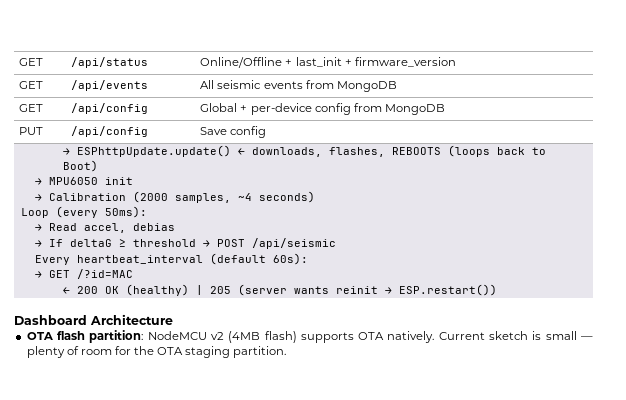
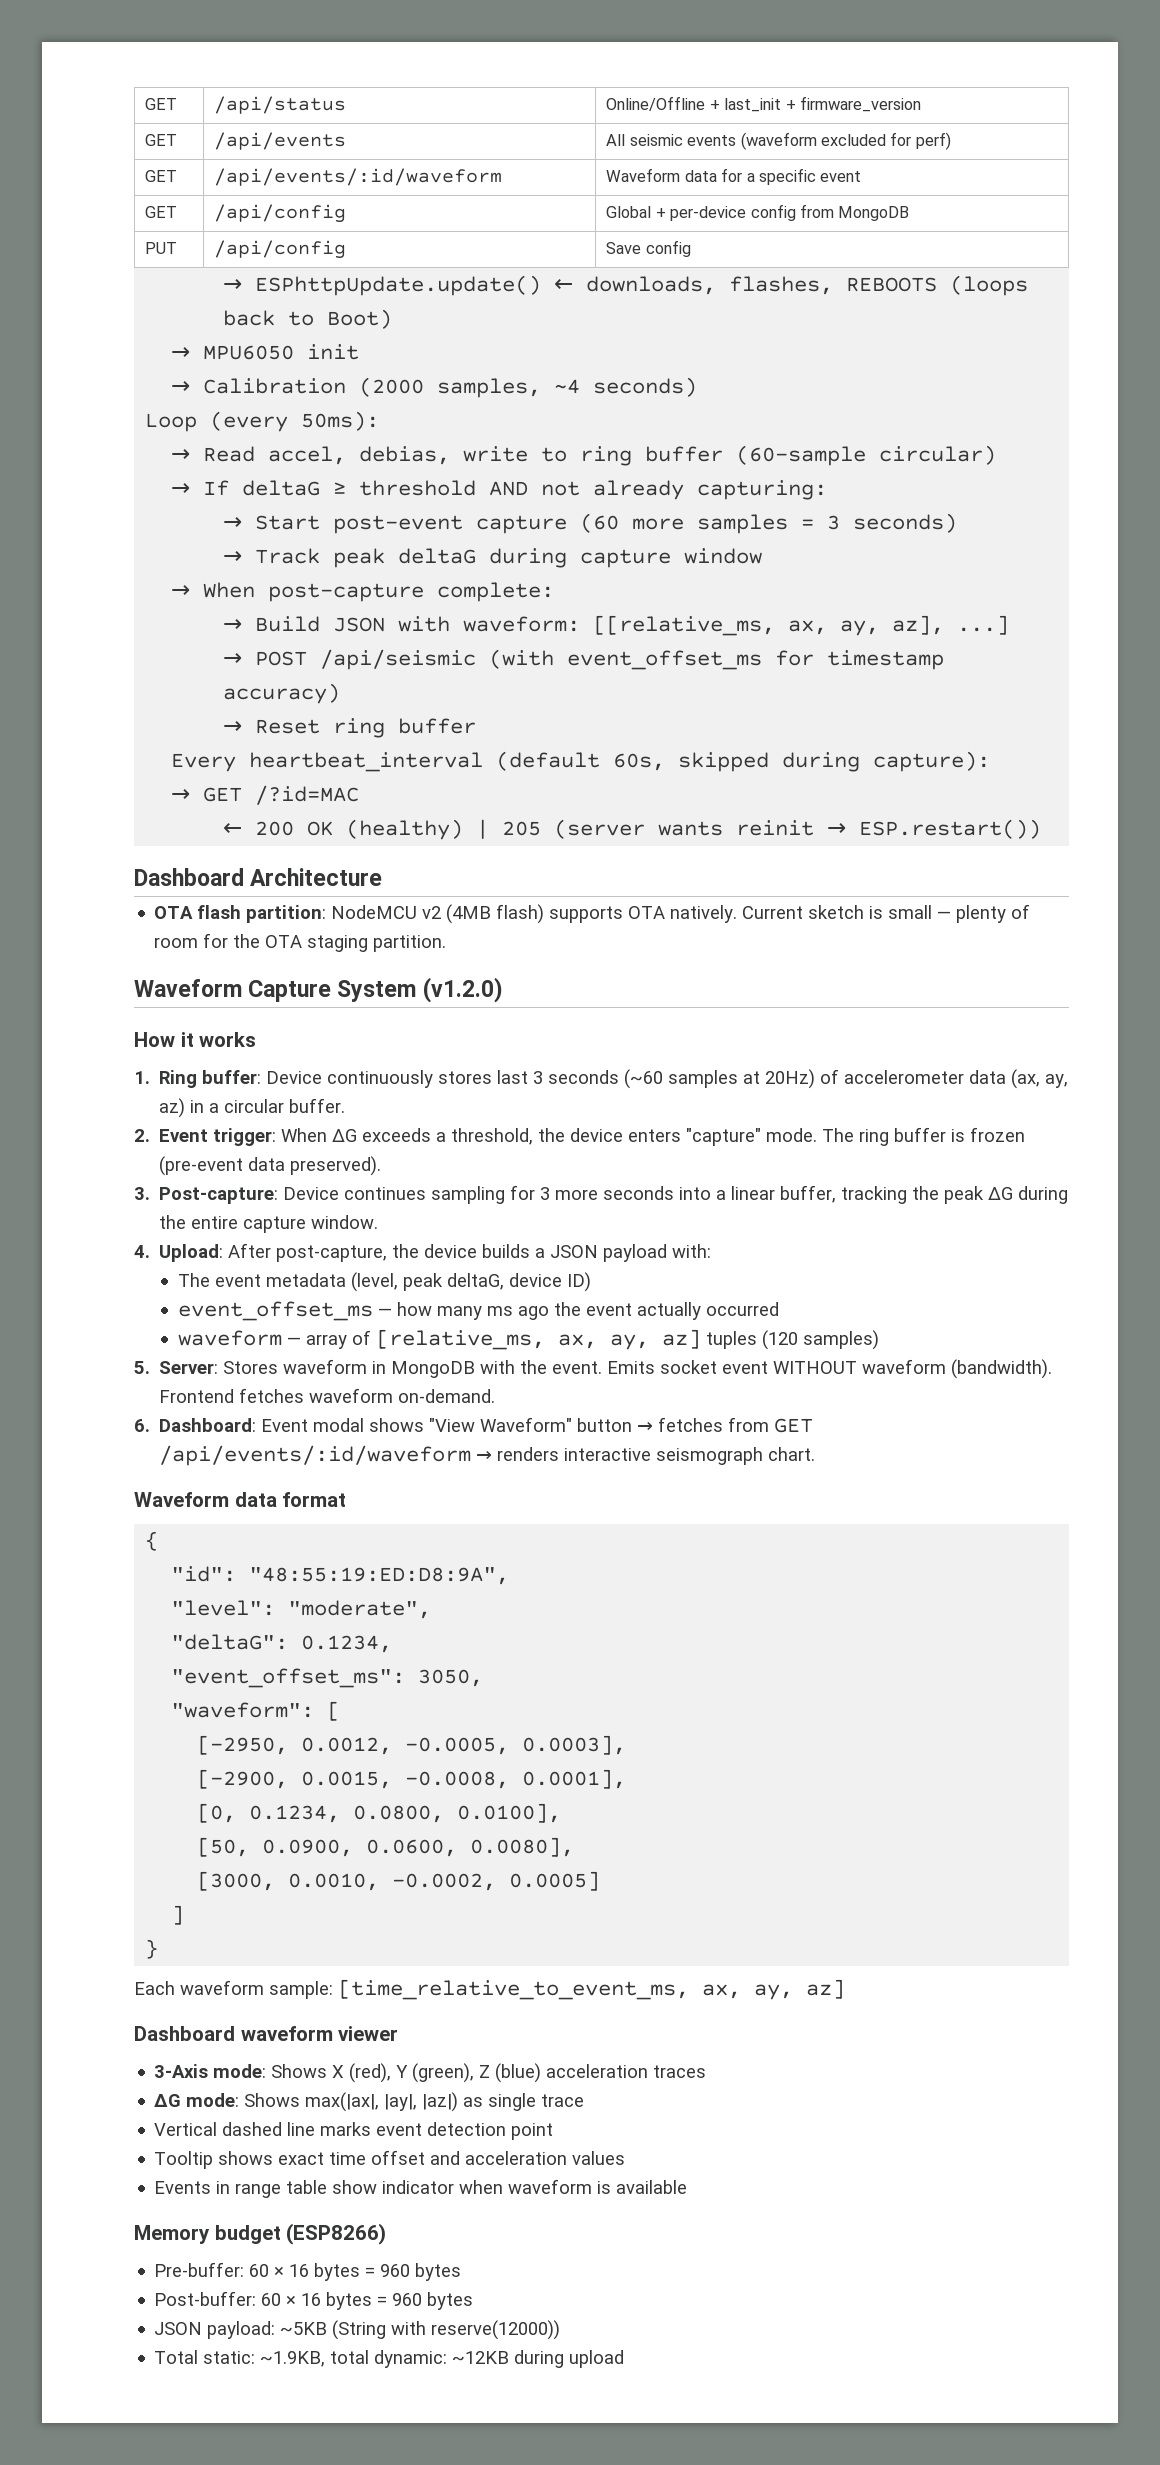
- GET | /api/events | All seismic events from MongoDB
+ GET | /api/events | All seismic events (waveform excluded for perf)
+ GET | /api/events/:id/waveform | Waveform data for a specific event
- → Read accel, debias
+ → Read accel, debias, write to ring buffer (60-sample circular)
- → If deltaG ≥ threshold → POST /api/seismic
+ → If deltaG ≥ threshold AND not already capturing:
+ → Start post-event capture (60 more samples = 3 seconds)
+ → Track peak deltaG during capture window
+ → When post-capture complete:
+ → Build JSON with waveform: [[relative_ms, ax, ay, az], ...]
+ → POST /api/seismic (with event_offset_ms for timestamp accuracy)
+ → Reset ring buffer
- Every heartbeat_interval (default 60s):
+ Every heartbeat_interval (default 60s, skipped during capture):
+ Waveform Capture System (v1.2.0)
+ How it works
+ 1. Ring buffer: Device continuously stores last 3 seconds (~60 samples at 20Hz) of accelerometer data (ax, ay, az) in a circular buffer.
+ 2. Event trigger: When ΔG exceeds a threshold, the device enters "capture" mode. The ring buffer is frozen (pre-event data preserved).
+ 3. Post-capture: Device continues sampling for 3 more seconds into a linear buffer, tracking the peak ΔG during the entire capture window.
+ 4. Upload: After post-capture, the device builds a JSON payload with:
+ The event metadata (level, peak deltaG, device ID)
+ event_offset_ms — how many ms ago the event actually occurred
+ waveform — array of [relative_ms, ax, ay, az] tuples (120 samples)
+ 5. Server: Stores waveform in MongoDB with the event. Emits socket event WITHOUT waveform (bandwidth). Frontend fetches waveform on-demand.
+ 6. Dashboard: Event modal shows "View Waveform" button → fetches from GET /api/events/:id/waveform → renders interactive seismograph chart.
+ Waveform data format
+ {
+ "id": "48:55:19:ED:D8:9A",
+ "level": "moderate",
+ "deltaG": 0.1234,
+ "event_offset_ms": 3050,
+ "waveform": [
+ [-2950, 0.0012, -0.0005, 0.0003],
+ [-2900, 0.0015, -0.0008, 0.0001],
+ [0, 0.1234, 0.0800, 0.0100],
+ [50, 0.0900, 0.0600, 0.0080],
+ [3000, 0.0010, -0.0002, 0.0005]
+ ]
+ }
+ Each waveform sample: [time_relative_to_event_ms, ax, ay, az]
+ Dashboard waveform viewer
+ 3-Axis mode: Shows X (red), Y (green), Z (blue) acceleration traces
+ ΔG mode: Shows max(|ax|, |ay|, |az|) as single trace
+ Vertical dashed line marks event detection point
+ Tooltip shows exact time offset and acceleration values
+ Events in range table show indicator when waveform is available
+ Memory budget (ESP8266)
+ Pre-buffer: 60 × 16 bytes = 960 bytes
+ Post-buffer: 60 × 16 bytes = 960 bytes
+ JSON payload: ~5KB (String with reserve(12000))
+ Total static: ~1.9KB, total dynamic: ~12KB during upload

